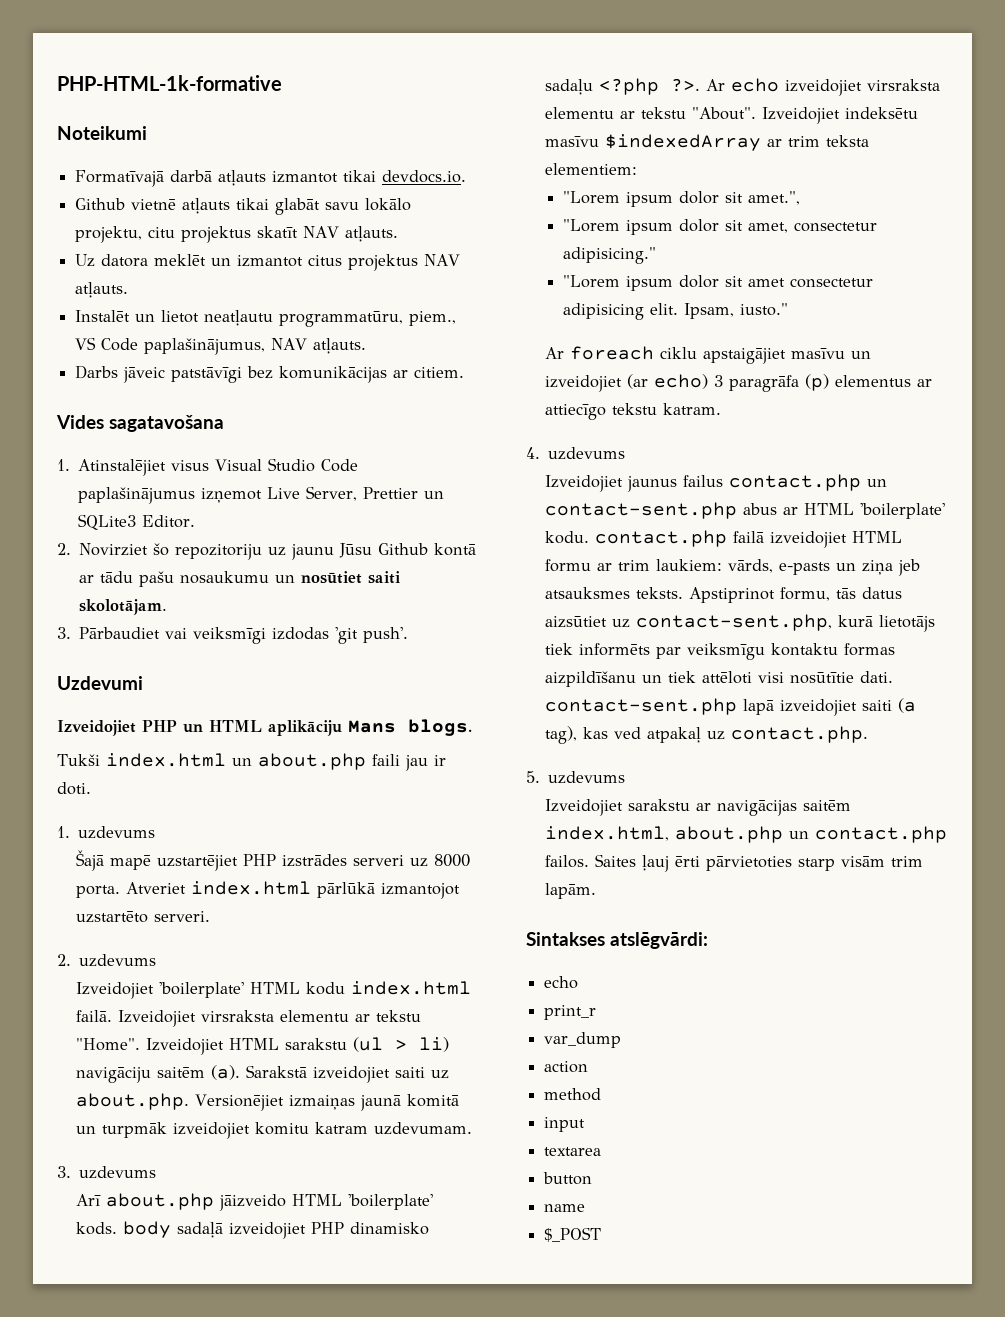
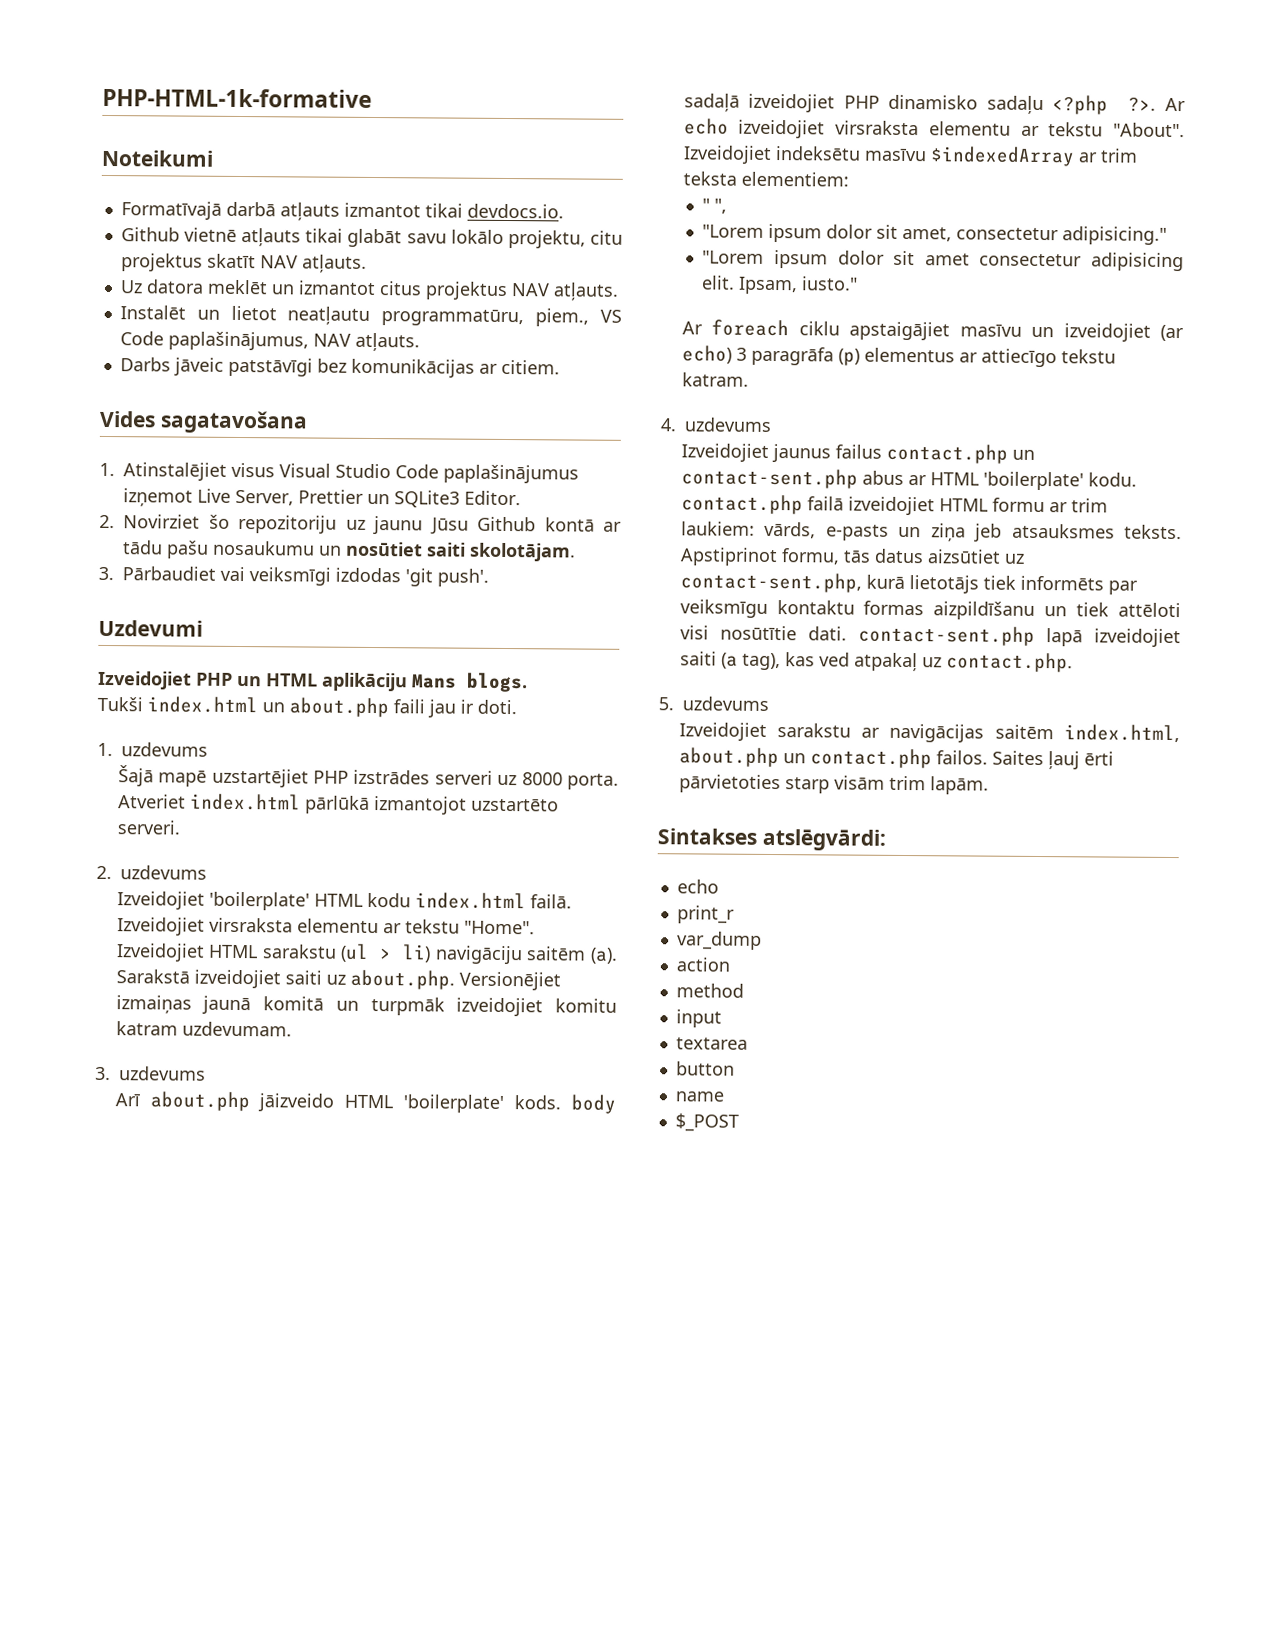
- "Lorem ipsum dolor sit amet.",
+ " ",

